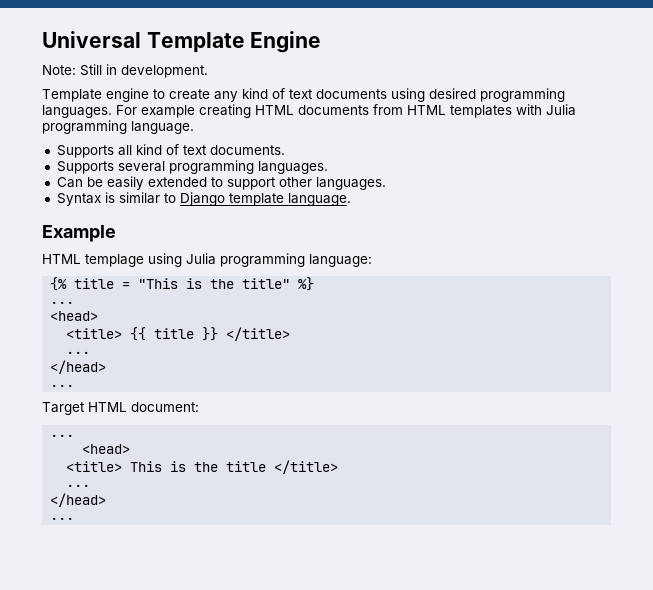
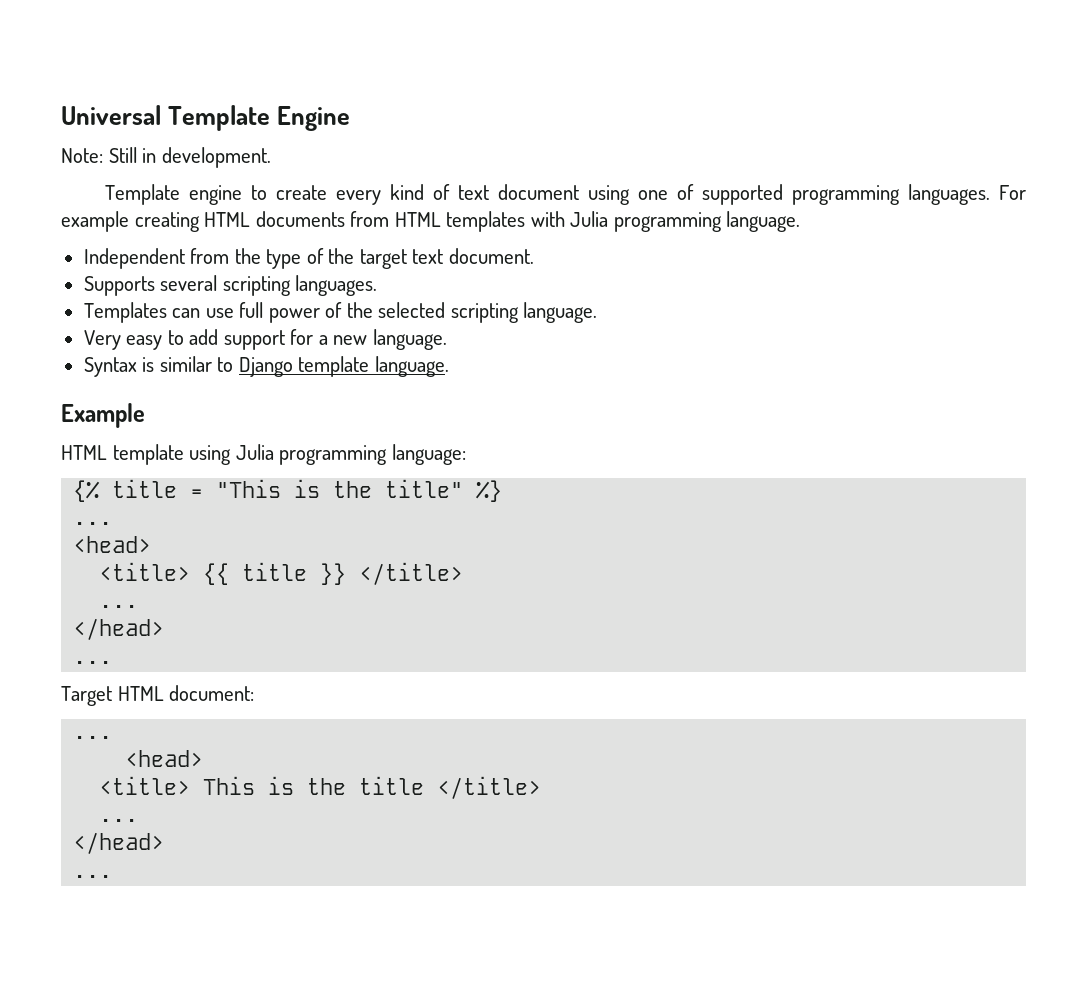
- Template engine to create any kind of text documents using desired programming languages.
+ Template engine to create every kind of text document using one of supported programming languages.
- Supports all kind of text documents.
+ Independent from the type of the target text document.
- Supports several programming languages.
- Can be easily extended to support other languages.
+ Supports several scripting languages.
+ Templates can use full power of the selected scripting language.
+ Very easy to add support for a new language.
- HTML templage using Julia programming language:
+ HTML template using Julia programming language:

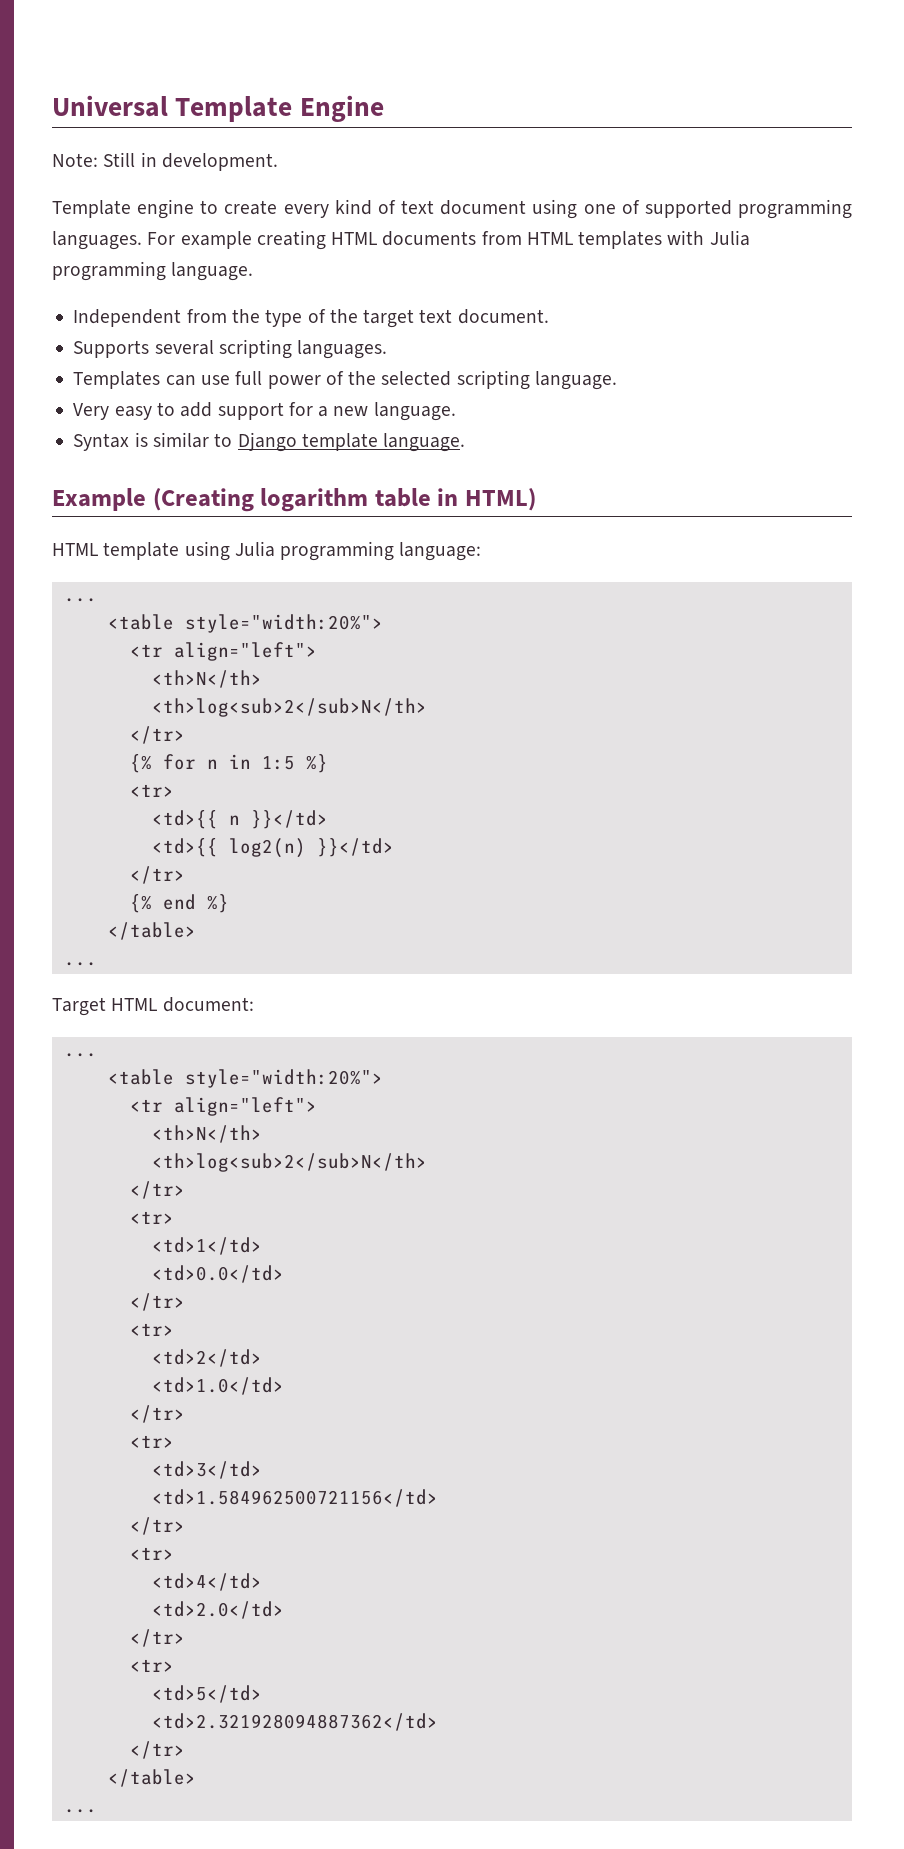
- Example
+ Example (Creating logarithm table in HTML)
  HTML template using Julia programming language:
- {% title = "This is the title" %}
  ...
- <head>
- <title> {{ title }} </title>
- ...
- </head>
+ <table style="width:20%">
+ <tr align="left">
+ <th>N</th>
+ <th>log<sub>2</sub>N</th>
+ </tr>
+ {% for n in 1:5 %}
+ <tr>
+ <td>{{ n }}</td>
+ <td>{{ log2(n) }}</td>
+ </tr>
+ {% end %}
+ </table>
  Target HTML document:
  ...
- <head>
- <title> This is the title </title>
- ...
- </head>
+ <table style="width:20%">
+ <tr align="left">
+ <th>N</th>
+ <th>log<sub>2</sub>N</th>
+ </tr>
+ <tr>
+ <td>1</td>
+ <td>0.0</td>
+ </tr>
+ <tr>
+ <td>2</td>
+ <td>1.0</td>
+ </tr>
+ <tr>
+ <td>3</td>
+ <td>1.584962500721156</td>
+ </tr>
+ <tr>
+ <td>4</td>
+ <td>2.0</td>
+ </tr>
+ <tr>
+ <td>5</td>
+ <td>2.321928094887362</td>
+ </tr>
+ </table>

